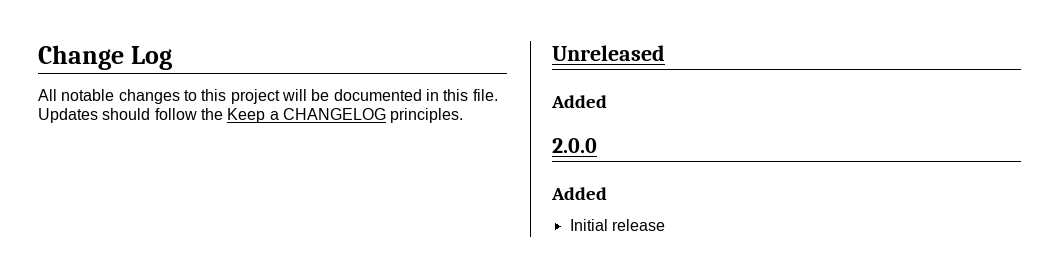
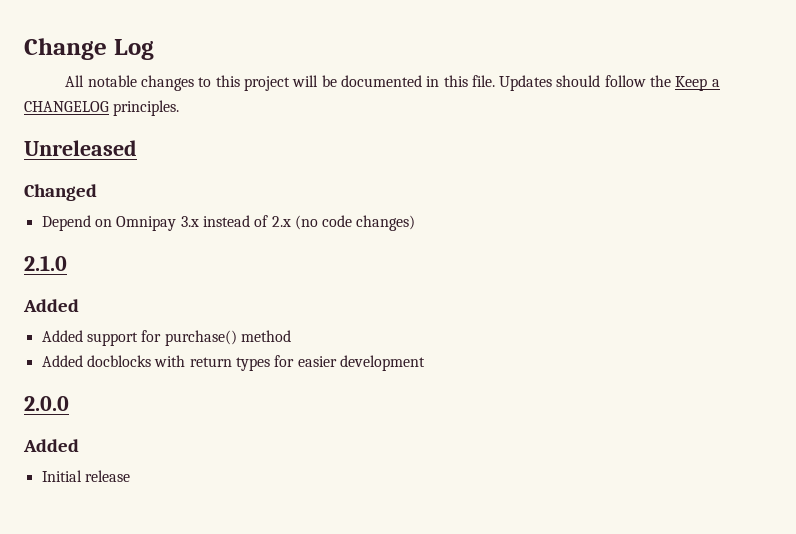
  Unreleased
+ Changed
+ Depend on Omnipay 3.x instead of 2.x (no code changes)
+ 2.1.0
  Added
+ Added support for purchase() method
+ Added docblocks with return types for easier development

